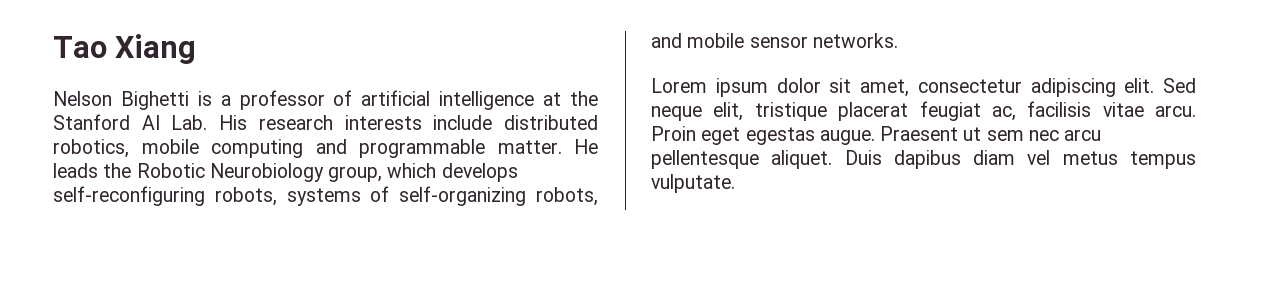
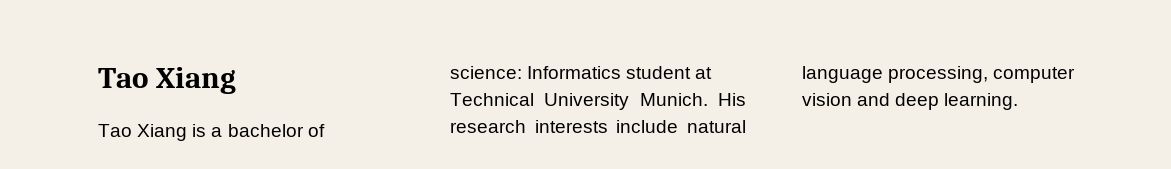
- Nelson Bighetti is a professor of artificial intelligence at the Stanford AI Lab. His research interests include distributed robotics, mobile computing and programmable matter. He leads the Robotic Neurobiology group, which develops self-reconfiguring robots, systems of self-organizing robots, and mobile sensor networks.
- Lorem ipsum dolor sit amet, consectetur adipiscing elit. Sed neque elit, tristique placerat feugiat ac, facilisis vitae arcu. Proin eget egestas augue. Praesent ut sem nec arcu pellentesque aliquet. Duis dapibus diam vel metus tempus vulputate.
+ Tao Xiang is a bachelor of science: Informatics student at Technical University Munich. His research interests include natural language processing, computer vision and deep learning.

